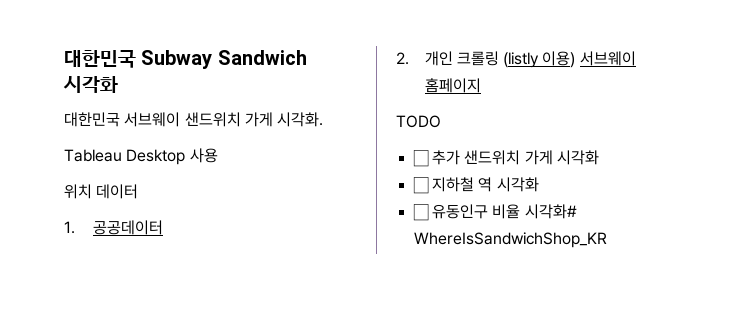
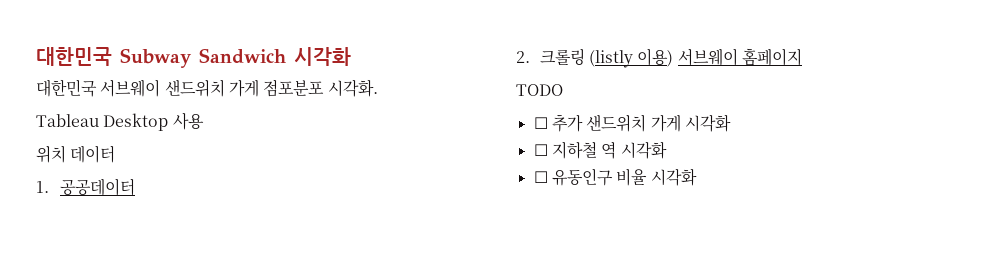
- 대한민국 서브웨이 샌드위치 가게 시각화.
+ 대한민국 서브웨이 샌드위치 가게 점포분포 시각화.
- 2. 개인 크롤링 (listly 이용) 서브웨이 홈페이지
+ 2. 크롤링 (listly 이용) 서브웨이 홈페이지
- ☐ 유동인구 비율 시각화# WhereIsSandwichShop_KR
+ ☐ 유동인구 비율 시각화

